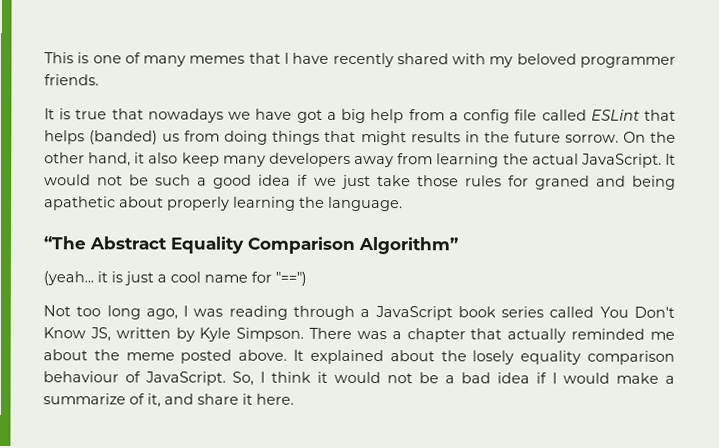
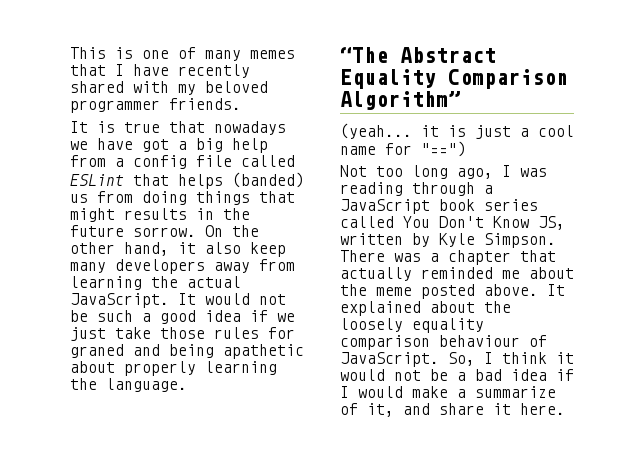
- It explained about the losely equality comparison behaviour of JavaScript.
+ It explained about the loosely equality comparison behaviour of JavaScript.

